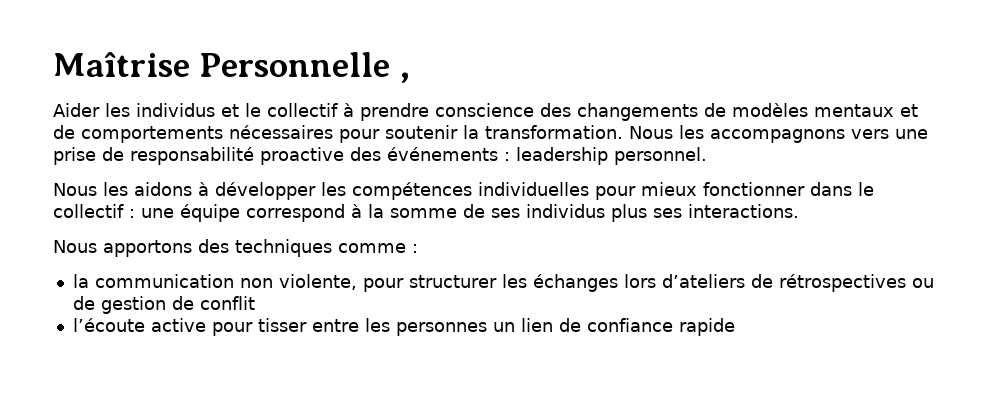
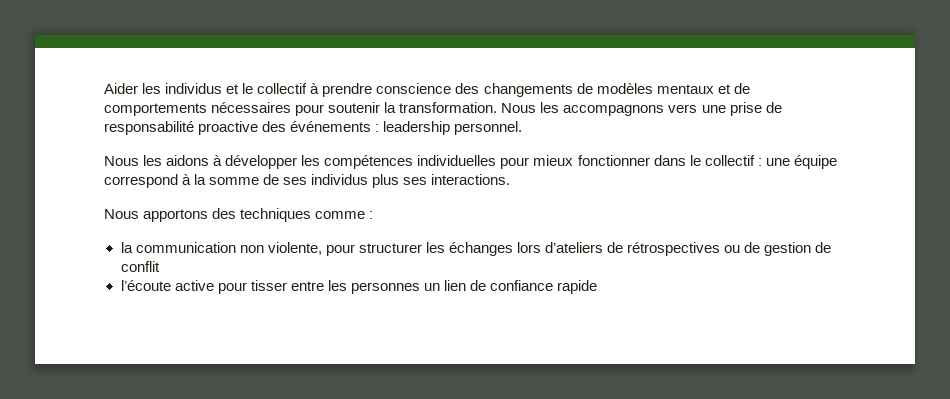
- Maîtrise Personnelle ,

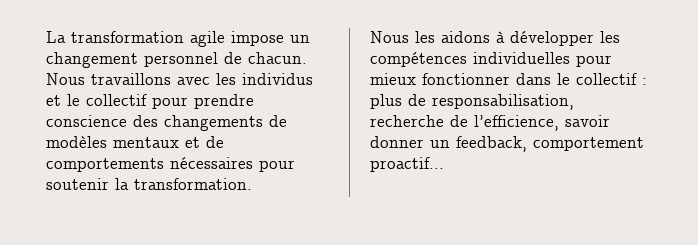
- Aider les individus et le collectif à prendre conscience des changements de modèles mentaux et de comportements nécessaires pour soutenir la transformation. Nous les accompagnons vers une prise de responsabilité proactive des événements : leadership personnel.
+ La transformation agile impose un changement personnel de chacun. Nous travaillons avec les individus et le collectif pour prendre conscience des changements de modèles mentaux et de comportements nécessaires pour soutenir la transformation.
- Nous les aidons à développer les compétences individuelles pour mieux fonctionner dans le collectif : une équipe correspond à la somme de ses individus plus ses interactions.
- Nous apportons des techniques comme :
- la communication non violente, pour structurer les échanges lors d’ateliers de rétrospectives ou de gestion de conflit
- l’écoute active pour tisser entre les personnes un lien de confiance rapide
+ Nous les aidons à développer les compétences individuelles pour mieux fonctionner dans le collectif : plus de responsabilisation, recherche de l’efficience, savoir donner un feedback, comportement proactif...

